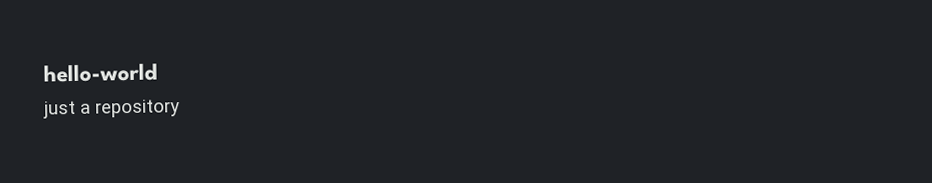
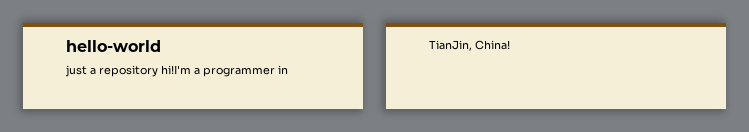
- just a repository
+ just a repository hi!I'm a programmer in TianJin, China!

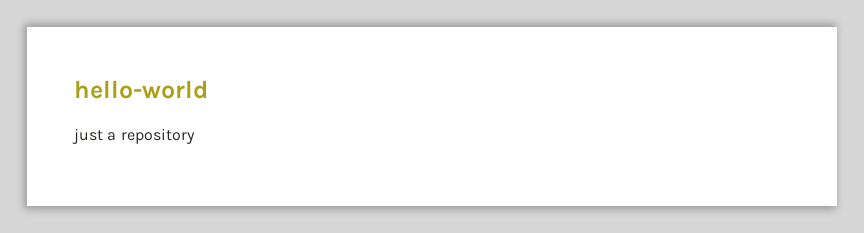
- just a repository hi!I'm a programmer in TianJin, China!
+ just a repository

